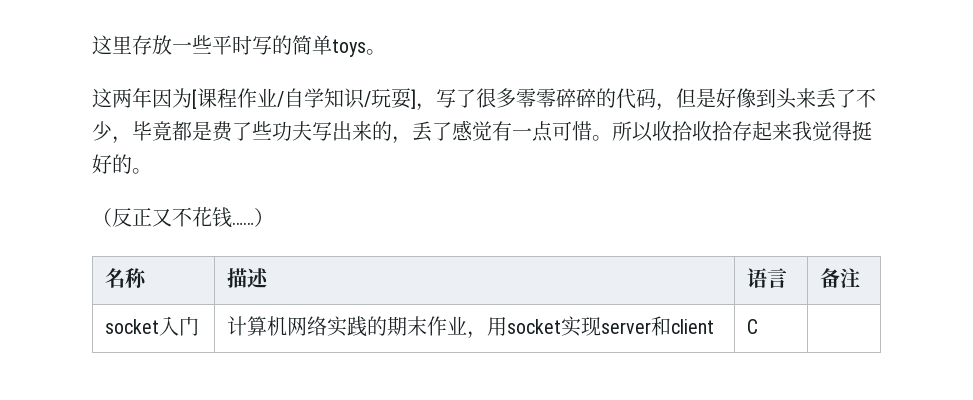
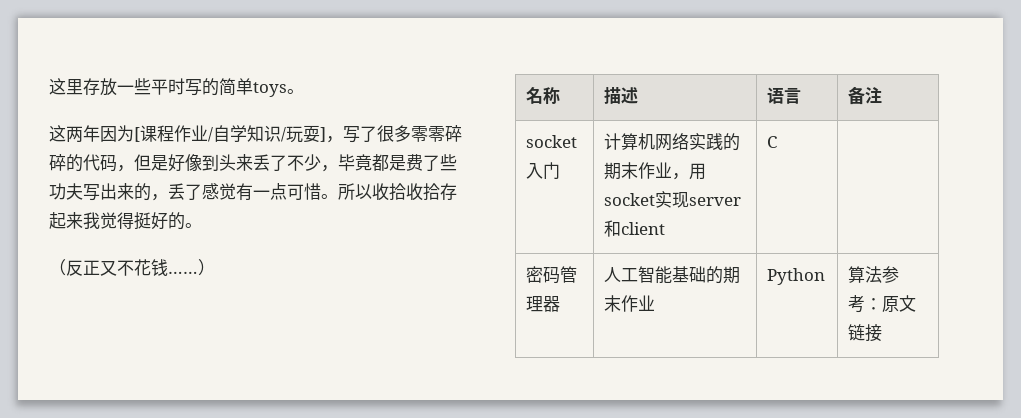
+ 密码管理器 | 人工智能基础的期末作业 | Python | 算法参考：原文链接

